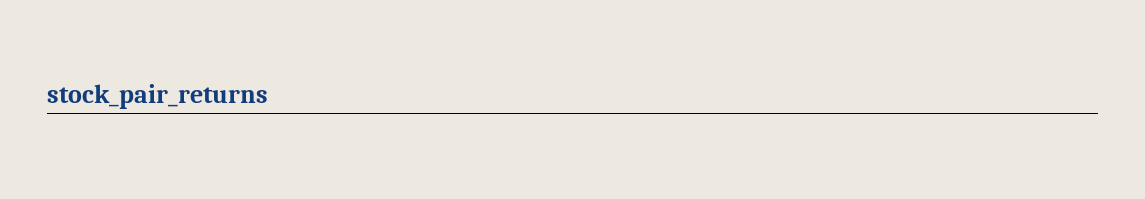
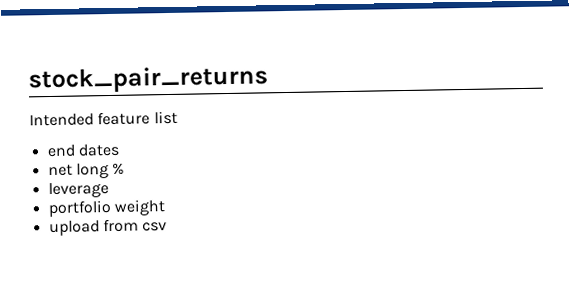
+ Intended feature list
+ end dates
+ net long %
+ leverage
+ portfolio weight
+ upload from csv

